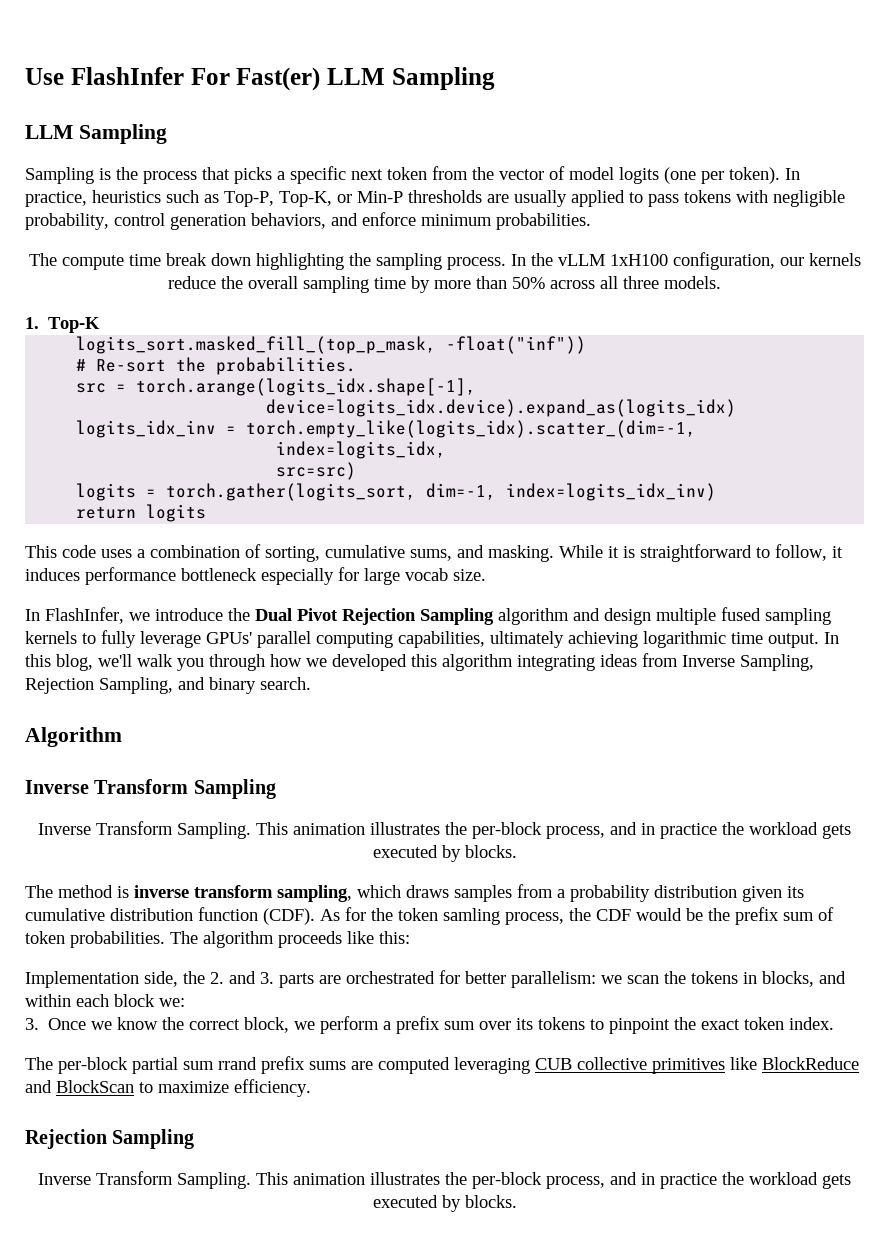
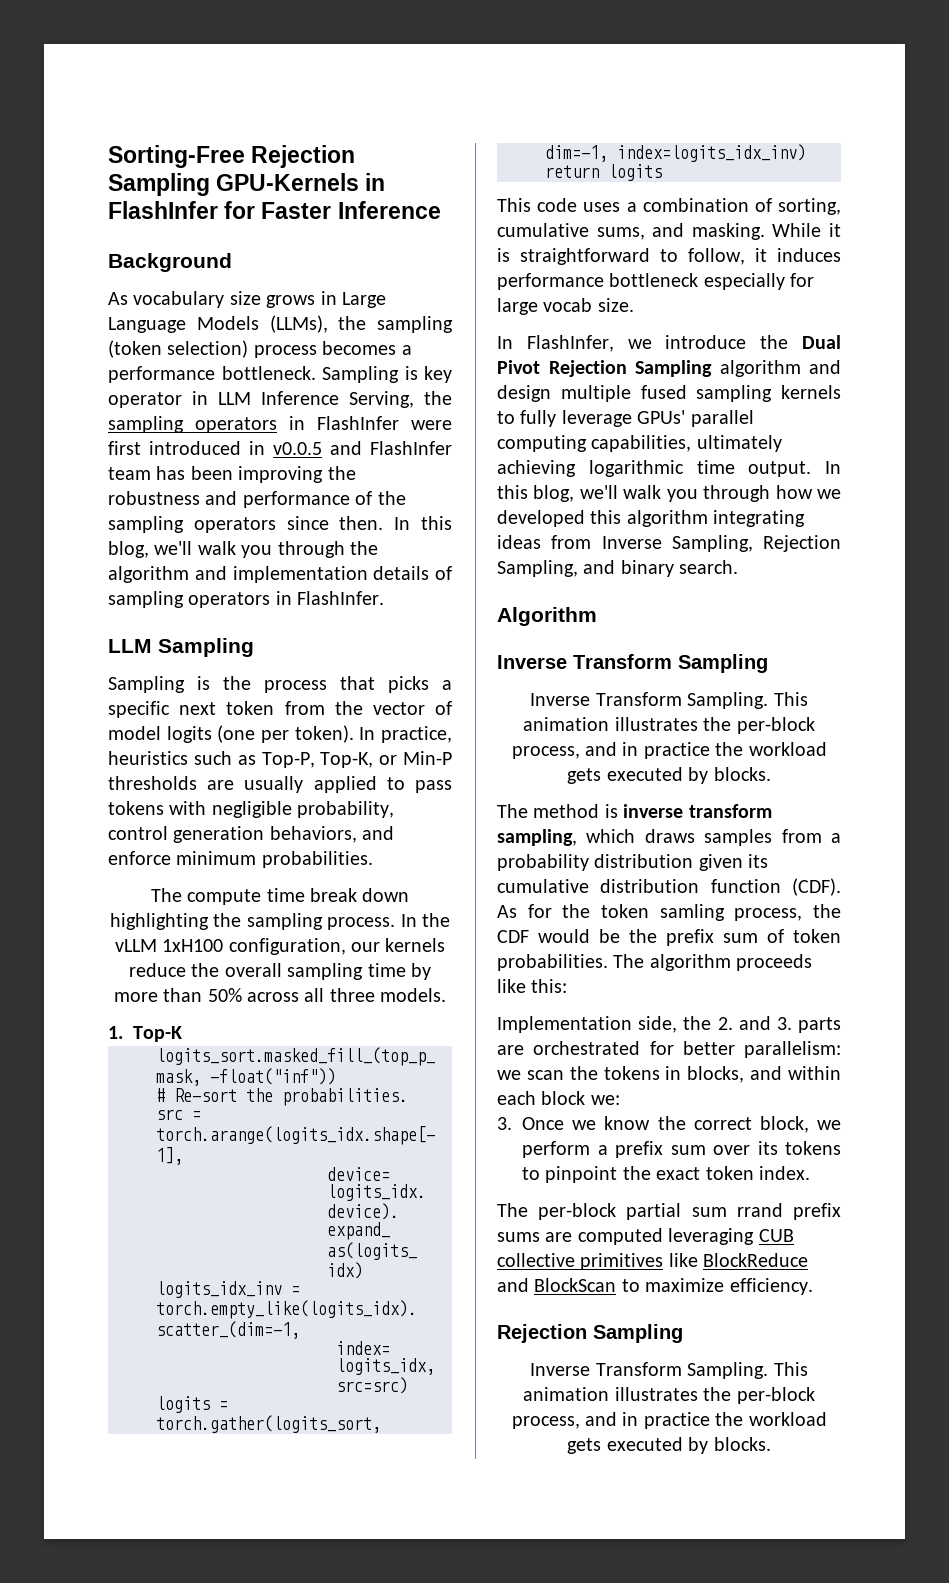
- Use FlashInfer For Fast(er) LLM Sampling
+ Sorting-Free Rejection Sampling GPU-Kernels in FlashInfer for Faster Inference
+ Background
+ As vocabulary size grows in Large Language Models (LLMs), the sampling (token selection) process becomes a performance bottleneck. Sampling is key operator in LLM Inference Serving, the sampling operators in FlashInfer were first introduced in v0.0.5 and FlashInfer team has been improving the robustness and performance of the sampling operators since then. In this blog, we'll walk you through the algorithm and implementation details of sampling operators in FlashInfer.

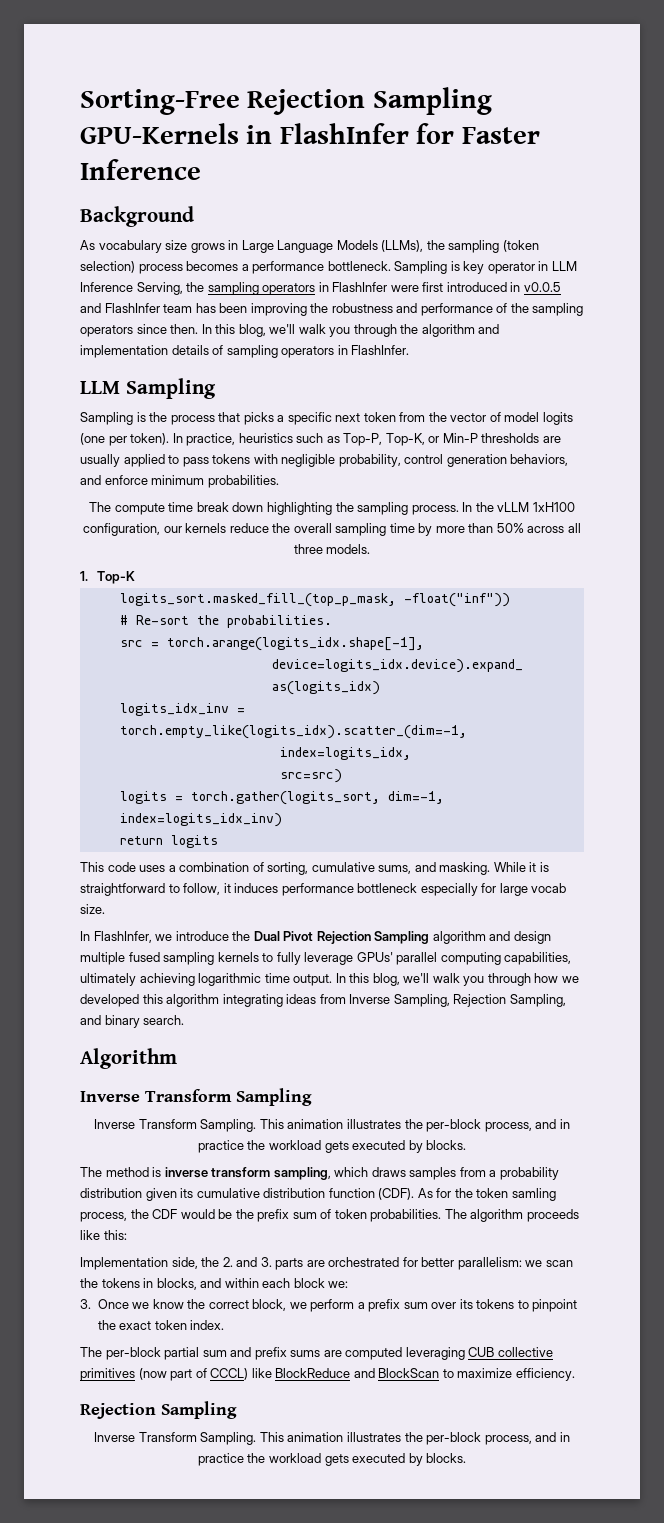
- The per-block partial sum rrand prefix sums are computed leveraging CUB collective primitives like BlockReduce and BlockScan to maximize efficiency.
+ The per-block partial sum and prefix sums are computed leveraging CUB collective primitives (now part of CCCL) like BlockReduce and BlockScan to maximize efficiency.

